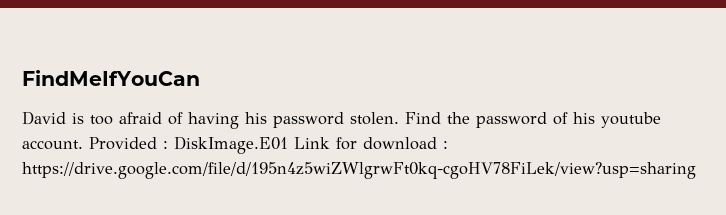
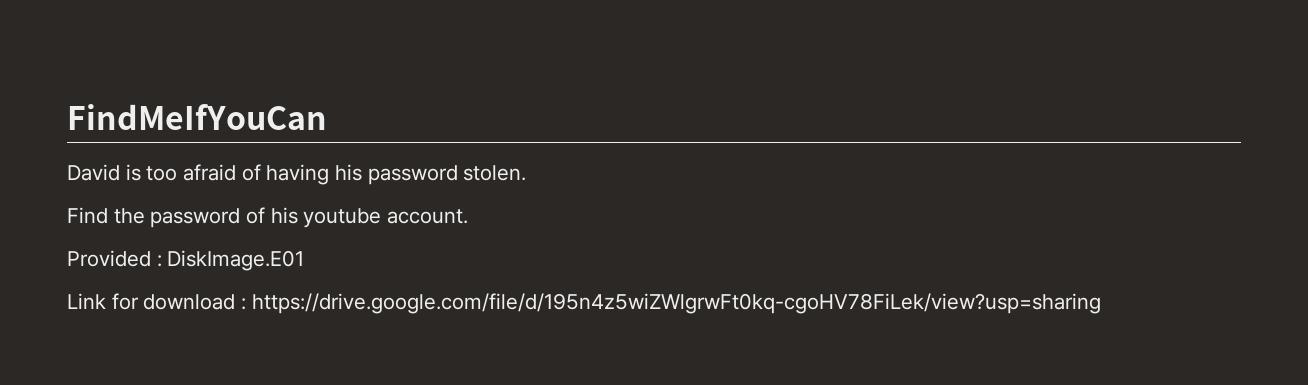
- David is too afraid of having his password stolen. Find the password of his youtube account. Provided : DiskImage.E01 Link for download : https://drive.google.com/file/d/195n4z5wiZWlgrwFt0kq-cgoHV78FiLek/view?usp=sharing
+ David is too afraid of having his password stolen.
+ Find the password of his youtube account.
+ Provided : DiskImage.E01
+ Link for download : https://drive.google.com/file/d/195n4z5wiZWlgrwFt0kq-cgoHV78FiLek/view?usp=sharing

